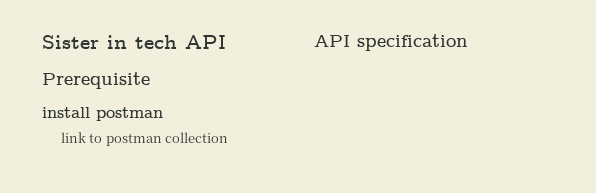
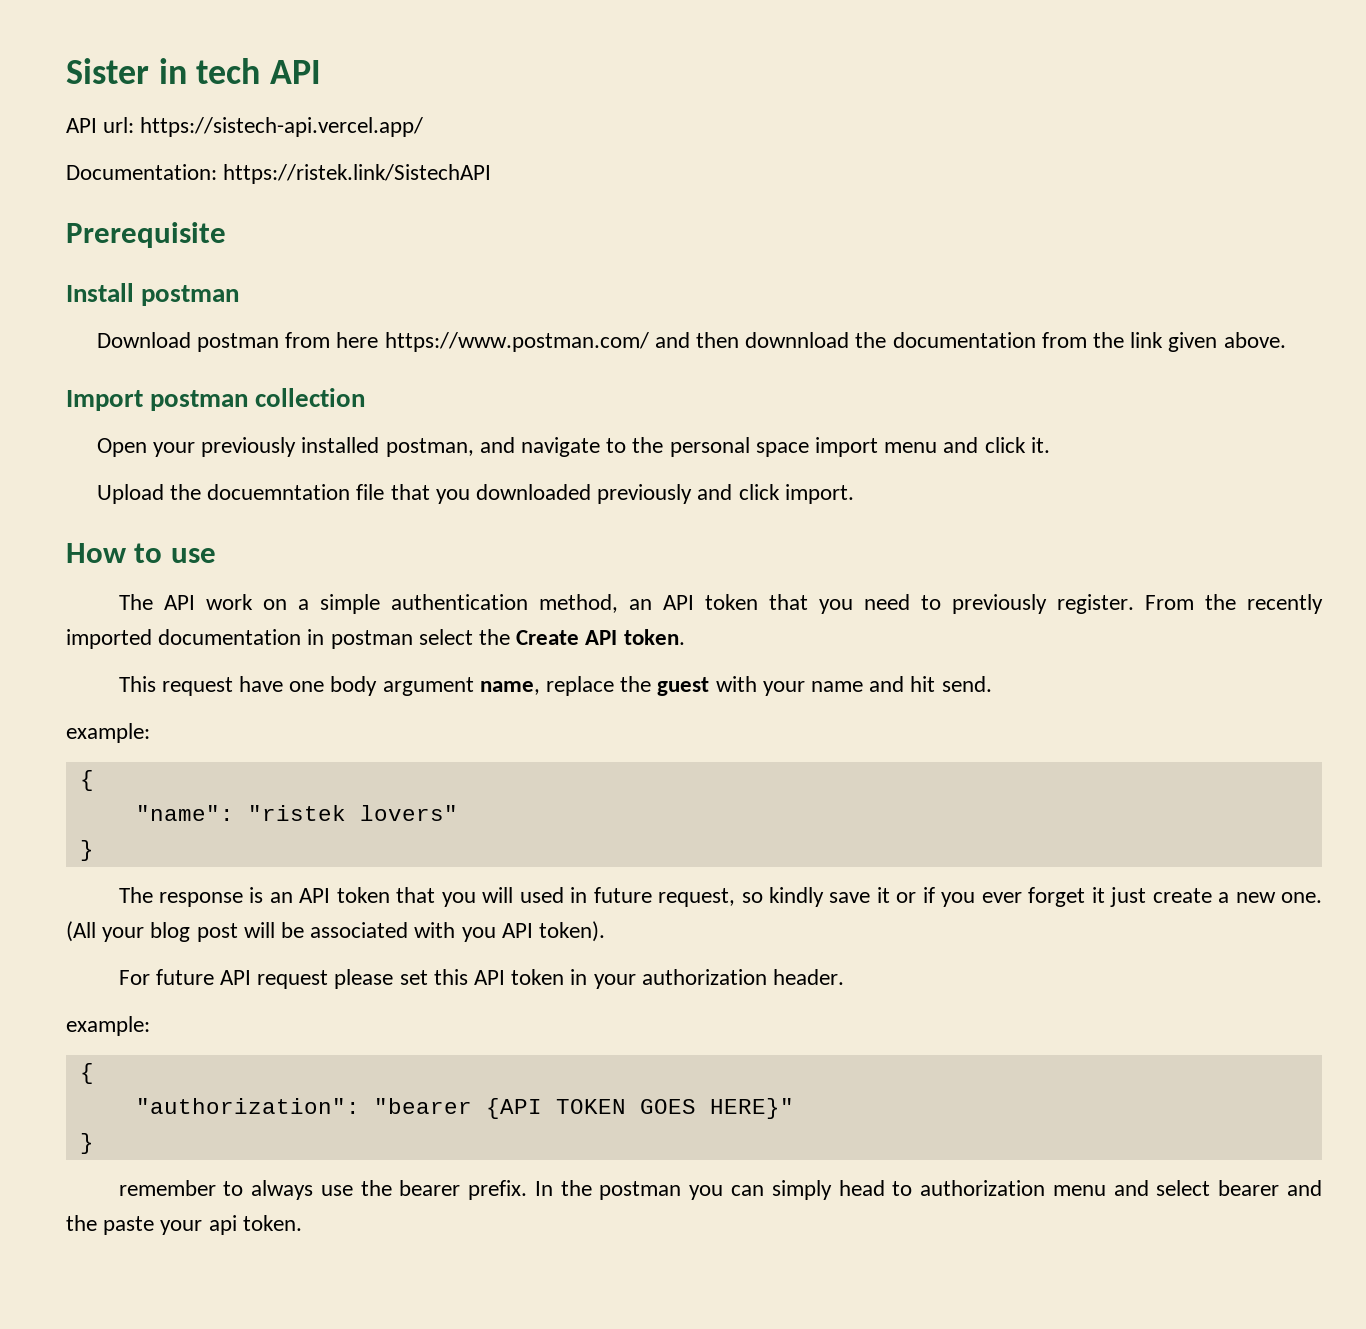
+ API url: https://sistech-api.vercel.app/
+ Documentation: https://ristek.link/SistechAPI
- install postman
+ Install postman
- link to postman collection
- API specification
+ Download postman from here https://www.postman.com/ and then downnload the documentation from the link given above.
+ Import postman collection
+ Open your previously installed postman, and navigate to the personal space import menu and click it.
+ Upload the docuemntation file that you downloaded previously and click import.
+ How to use
+ The API work on a simple authentication method, an API token that you need to previously register. From the recently imported documentation in postman select the Create API token.
+ This request have one body argument name, replace the guest with your name and hit send.
+ example:
+ {
+ "name": "ristek lovers"
+ }
+ The response is an API token that you will used in future request, so kindly save it or if you ever forget it just create a new one. (All your blog post will be associated with you API token).
+ For future API request please set this API token in your authorization header.
+ example:
+ {
+ "authorization": "bearer {API TOKEN GOES HERE}"
+ }
+ remember to always use the bearer prefix. In the postman you can simply head to authorization menu and select bearer and the paste your api token.

